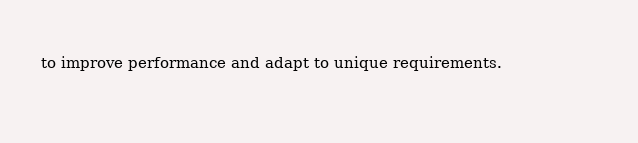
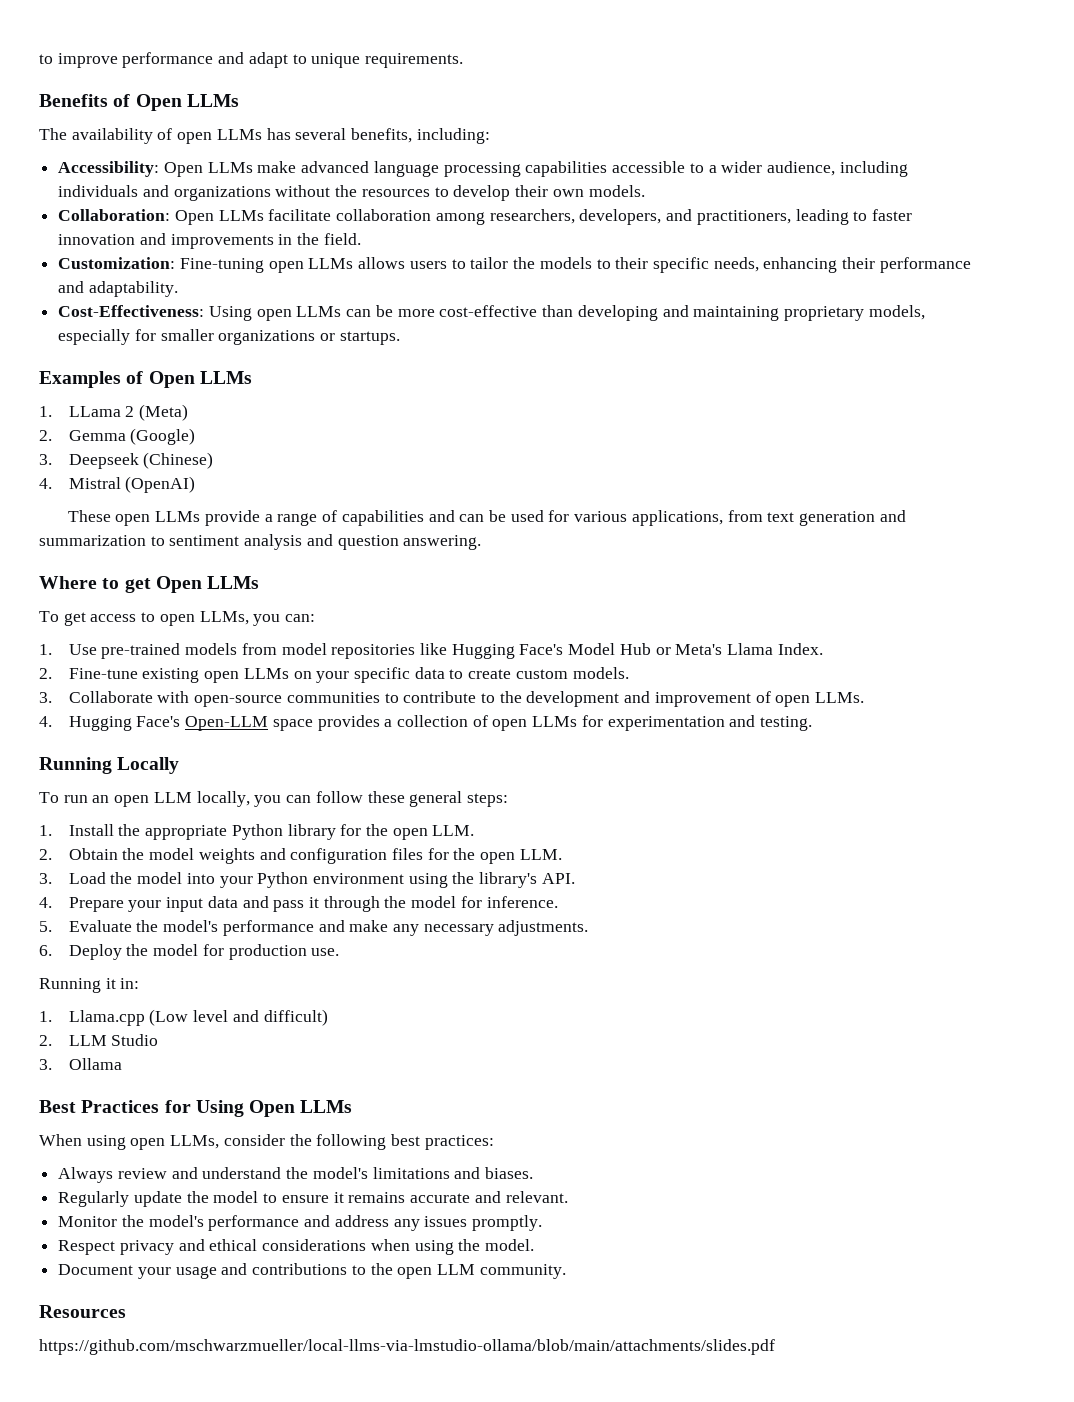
+ Benefits of Open LLMs
+ The availability of open LLMs has several benefits, including:
+ Accessibility: Open LLMs make advanced language processing capabilities accessible to a wider audience, including individuals and organizations without the resources to develop their own models.
+ Collaboration: Open LLMs facilitate collaboration among researchers, developers, and practitioners, leading to faster innovation and improvements in the field.
+ Customization: Fine-tuning open LLMs allows users to tailor the models to their specific needs, enhancing their performance and adaptability.
+ Cost-Effectiveness: Using open LLMs can be more cost-effective than developing and maintaining proprietary models, especially for smaller organizations or startups.
+ Examples of Open LLMs
+ 1. LLama 2 (Meta)
+ 2. Gemma (Google)
+ 3. Deepseek (Chinese)
+ 4. Mistral (OpenAI)
+ These open LLMs provide a range of capabilities and can be used for various applications, from text generation and summarization to sentiment analysis and question answering.
+ Where to get Open LLMs
+ To get access to open LLMs, you can:
+ 1. Use pre-trained models from model repositories like Hugging Face's Model Hub or Meta's Llama Index.
+ 2. Fine-tune existing open LLMs on your specific data to create custom models.
+ 3. Collaborate with open-source communities to contribute to the development and improvement of open LLMs.
+ 4. Hugging Face's Open-LLM space provides a collection of open LLMs for experimentation and testing.
+ Running Locally
+ To run an open LLM locally, you can follow these general steps:
+ 1. Install the appropriate Python library for the open LLM.
+ 2. Obtain the model weights and configuration files for the open LLM.
+ 3. Load the model into your Python environment using the library's API.
+ 4. Prepare your input data and pass it through the model for inference.
+ 5. Evaluate the model's performance and make any necessary adjustments.
+ 6. Deploy the model for production use.
+ Running it in:
+ 1. Llama.cpp (Low level and difficult)
+ 2. LLM Studio
+ 3. Ollama
+ Best Practices for Using Open LLMs
+ When using open LLMs, consider the following best practices:
+ Always review and understand the model's limitations and biases.
+ Regularly update the model to ensure it remains accurate and relevant.
+ Monitor the model's performance and address any issues promptly.
+ Respect privacy and ethical considerations when using the model.
+ Document your usage and contributions to the open LLM community.
+ Resources
+ https://github.com/mschwarzmueller/local-llms-via-lmstudio-ollama/blob/main/attachments/slides.pdf

